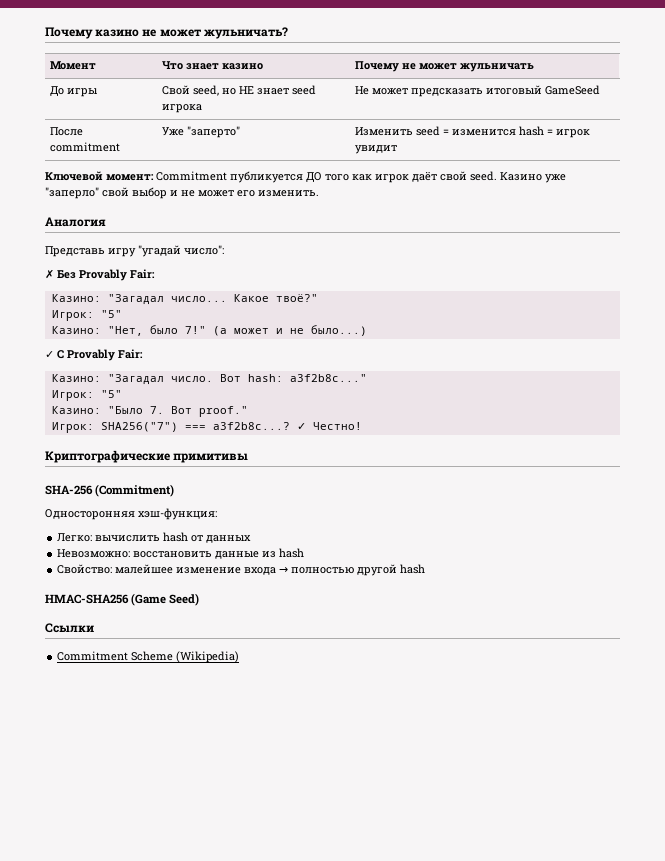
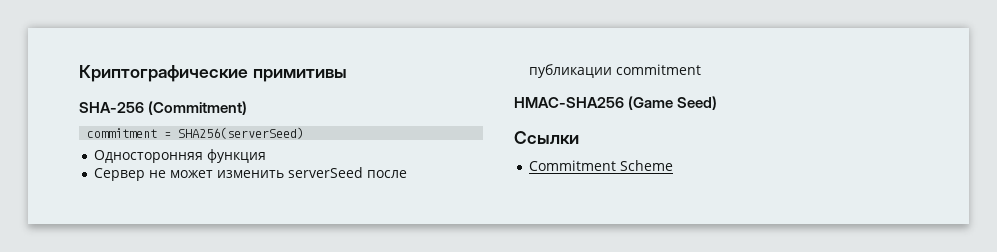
- Почему казино не может жульничать?
- Момент | Что знает казино | Почему не может жульничать
- До игры | Свой seed, но НЕ знает seed игрока | Не может предсказать итоговый GameSeed
- После commitment | Уже "заперто" | Изменить seed = изменится hash = игрок увидит
- Ключевой момент: Commitment публикуется ДО того как игрок даёт свой seed. Казино уже "заперло" свой выбор и не может его изменить.
- Аналогия
- Представь игру "угадай число":
- ✗ Без Provably Fair:
- Казино: "Загадал число... Какое твоё?"
- Игрок: "5"
- Казино: "Нет, было 7!" (а может и не было...)
- ✓ С Provably Fair:
- Казино: "Загадал число. Вот hash: a3f2b8c..."
- Игрок: "5"
- Казино: "Было 7. Вот proof."
- Игрок: SHA256("7") === a3f2b8c...? ✓ Честно!
  Криптографические примитивы
  SHA-256 (Commitment)
- Односторонняя хэш-функция:
- Легко: вычислить hash от данных
- Невозможно: восстановить данные из hash
- Свойство: малейшее изменение входа → полностью другой hash
+ commitment = SHA256(serverSeed)
+ Односторонняя функция
+ Сервер не может изменить serverSeed после публикации commitment
- Commitment Scheme (Wikipedia)
+ Commitment Scheme

